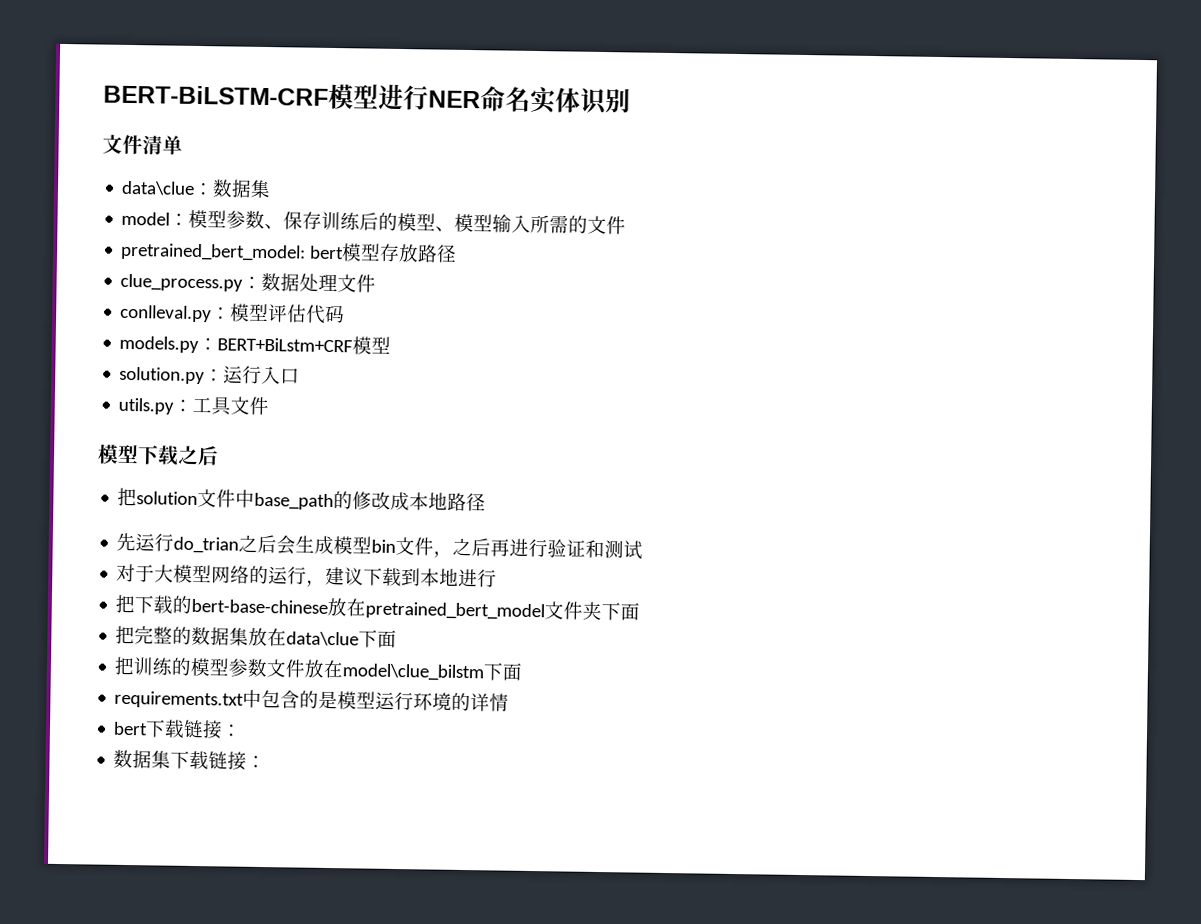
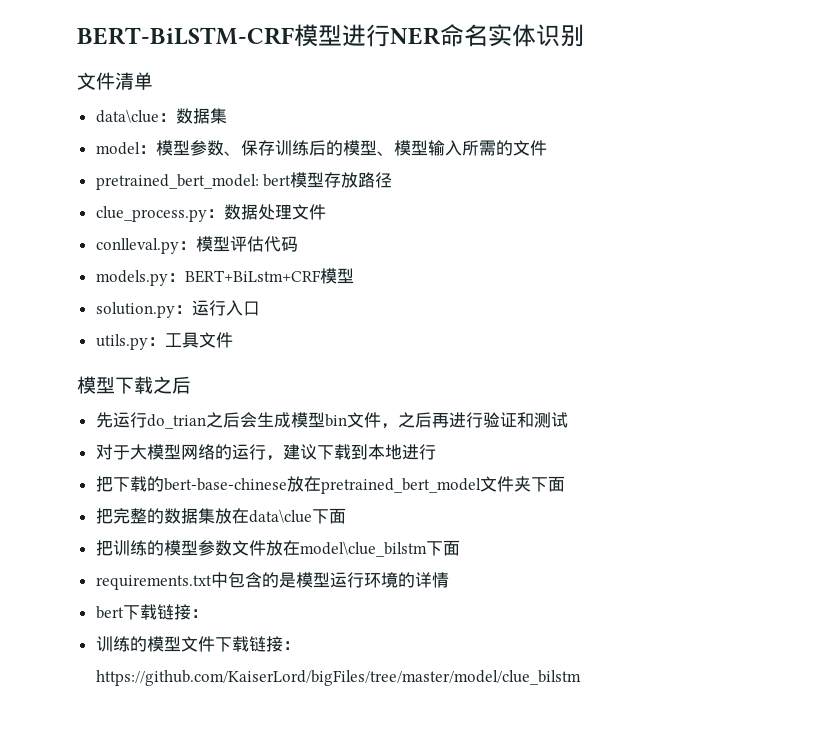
- 把solution文件中base_path的修改成本地路径
- 数据集下载链接：
+ 训练的模型文件下载链接：https://github.com/KaiserLord/bigFiles/tree/master/model/clue_bilstm

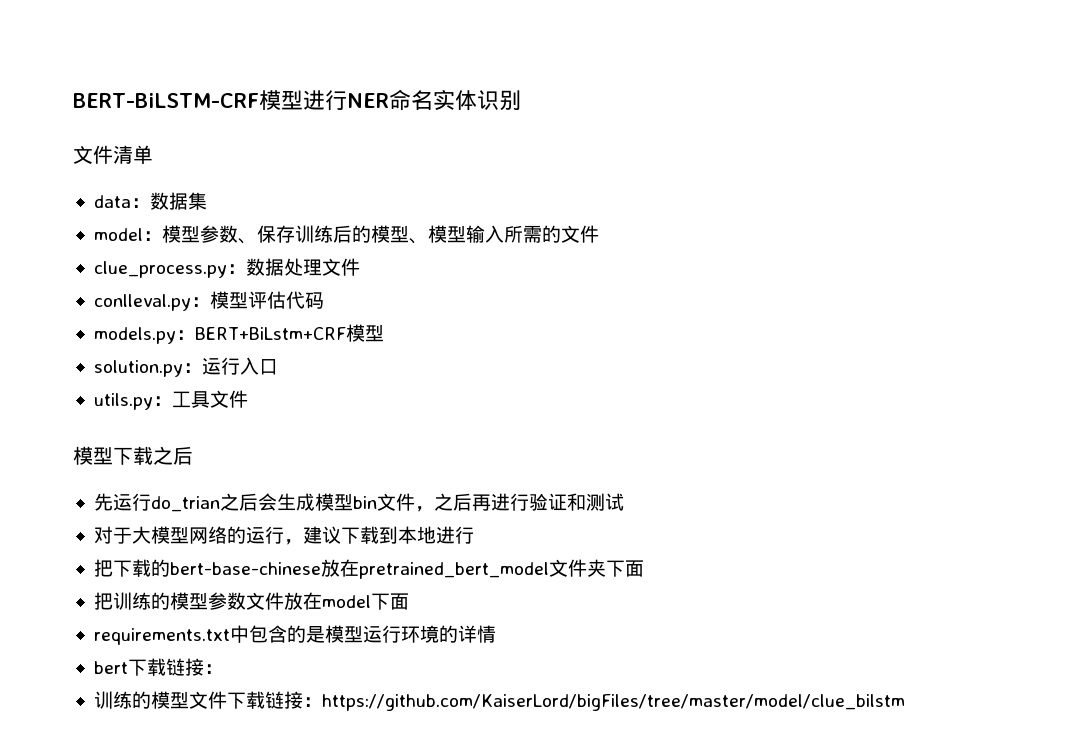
- data\clue：数据集
+ data：数据集
- pretrained_bert_model: bert模型存放路径
- 把完整的数据集放在data\clue下面
- 把训练的模型参数文件放在model\clue_bilstm下面
+ 把训练的模型参数文件放在model下面

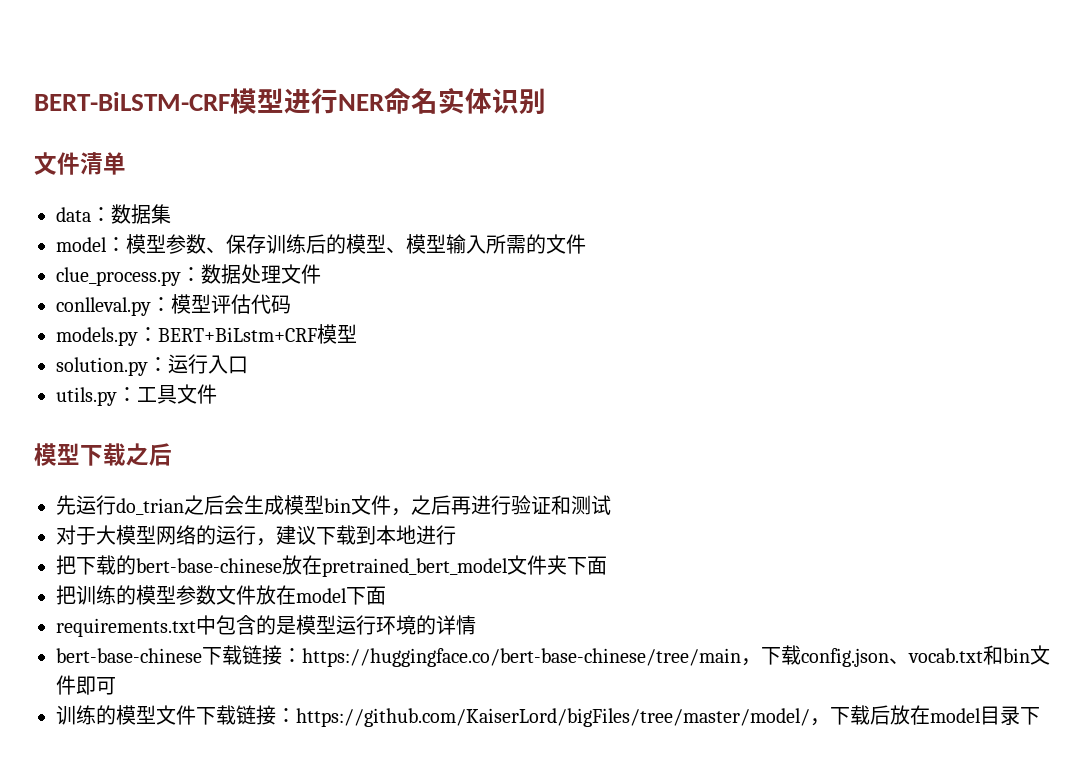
- bert下载链接：
+ bert-base-chinese下载链接：https://huggingface.co/bert-base-chinese/tree/main，下载config.json、vocab.txt和bin文件即可
- 训练的模型文件下载链接：https://github.com/KaiserLord/bigFiles/tree/master/model/clue_bilstm
+ 训练的模型文件下载链接：https://github.com/KaiserLord/bigFiles/tree/master/model/，下载后放在model目录下

